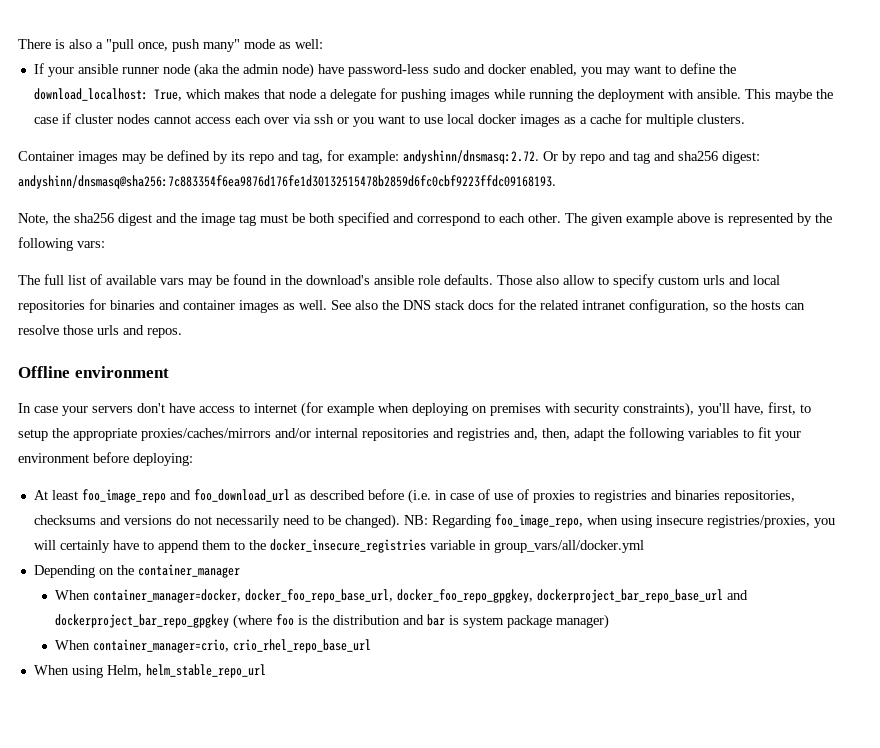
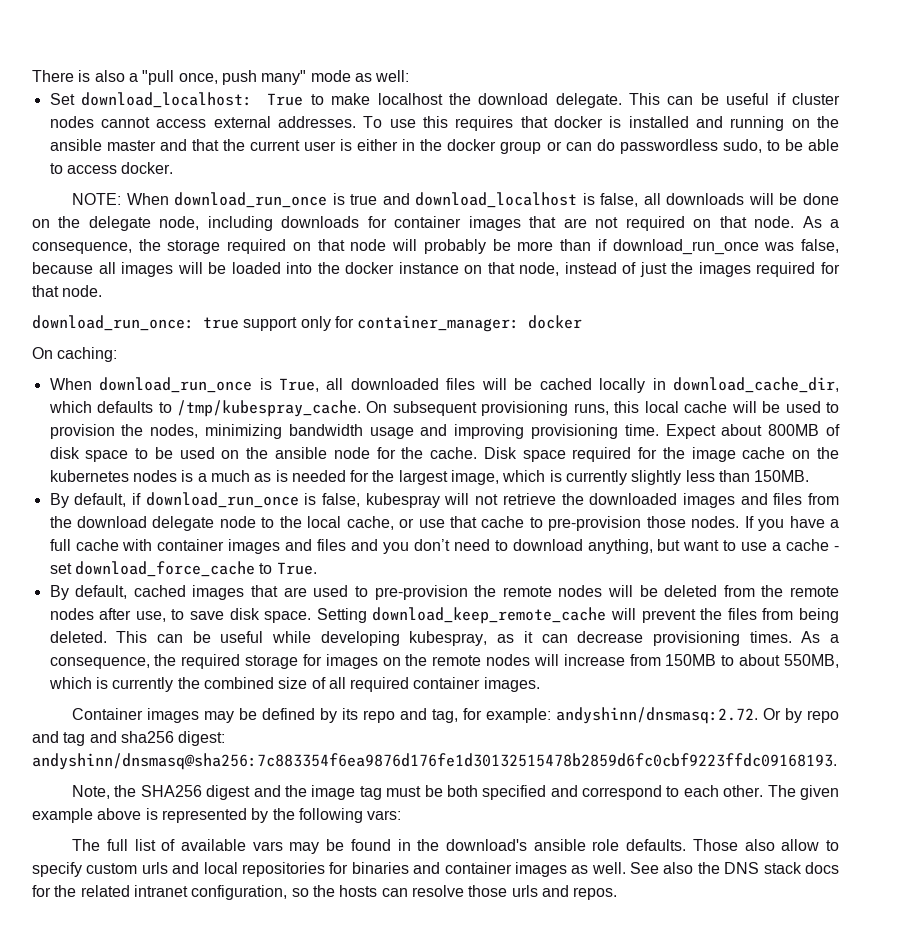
- If your ansible runner node (aka the admin node) have password-less sudo and docker enabled, you may want to define the download_localhost: True, which makes that node a delegate for pushing images while running the deployment with ansible. This maybe the case if cluster nodes cannot access each over via ssh or you want to use local docker images as a cache for multiple clusters.
+ Set download_localhost: True to make localhost the download delegate. This can be useful if cluster nodes cannot access external addresses. To use this requires that docker is installed and running on the ansible master and that the current user is either in the docker group or can do passwordless sudo, to be able to access docker.
+ NOTE: When download_run_once is true and download_localhost is false, all downloads will be done on the delegate node, including downloads for container images that are not required on that node. As a consequence, the storage required on that node will probably be more than if download_run_once was false, because all images will be loaded into the docker instance on that node, instead of just the images required for that node.
+ download_run_once: true support only for container_manager: docker
+ On caching:
+ When download_run_once is True, all downloaded files will be cached locally in download_cache_dir, which defaults to /tmp/kubespray_cache. On subsequent provisioning runs, this local cache will be used to provision the nodes, minimizing bandwidth usage and improving provisioning time. Expect about 800MB of disk space to be used on the ansible node for the cache. Disk space required for the image cache on the kubernetes nodes is a much as is needed for the largest image, which is currently slightly less than 150MB.
+ By default, if download_run_once is false, kubespray will not retrieve the downloaded images and files from the download delegate node to the local cache, or use that cache to pre-provision those nodes. If you have a full cache with container images and files and you don’t need to download anything, but want to use a cache - set download_force_cache to True.
+ By default, cached images that are used to pre-provision the remote nodes will be deleted from the remote nodes after use, to save disk space. Setting download_keep_remote_cache will prevent the files from being deleted. This can be useful while developing kubespray, as it can decrease provisioning times. As a consequence, the required storage for images on the remote nodes will increase from 150MB to about 550MB, which is currently the combined size of all required container images.
- Note, the sha256 digest and the image tag must be both specified and correspond to each other.
+ Note, the SHA256 digest and the image tag must be both specified and correspond to each other.
- Offline environment
- In case your servers don't have access to internet (for example when deploying on premises with security constraints), you'll have, first, to setup the appropriate proxies/caches/mirrors and/or internal repositories and registries and, then, adapt the following variables to fit your environment before deploying:
- At least foo_image_repo and foo_download_url as described before (i.e. in case of use of proxies to registries and binaries repositories, checksums and versions do not necessarily need to be changed). NB: Regarding foo_image_repo, when using insecure registries/proxies, you will certainly have to append them to the docker_insecure_registries variable in group_vars/all/docker.yml
- Depending on the container_manager
- When container_manager=docker, docker_foo_repo_base_url, docker_foo_repo_gpgkey, dockerproject_bar_repo_base_url and dockerproject_bar_repo_gpgkey (where foo is the distribution and bar is system package manager)
- When container_manager=crio, crio_rhel_repo_base_url
- When using Helm, helm_stable_repo_url

